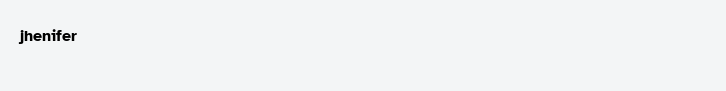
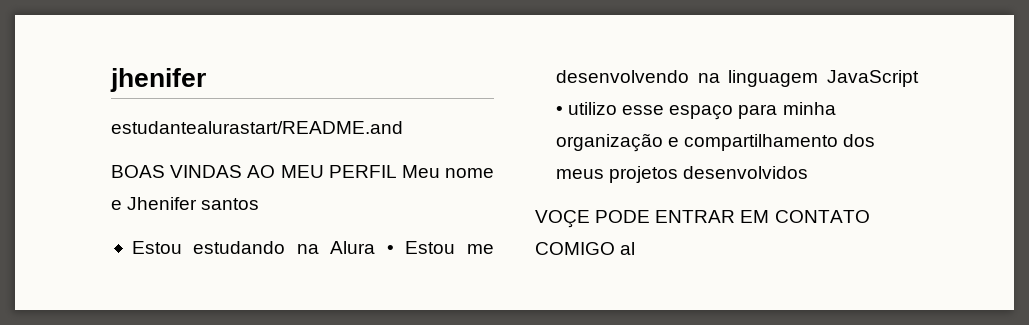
+ estudantealurastart/README.and
+ BOAS VINDAS AO MEU PERFIL Meu nome e Jhenifer santos
+ Estou estudando na Alura • Estou me desenvolvendo na linguagem JavaScript • utilizo esse espaço para minha organização e compartilhamento dos meus projetos desenvolvidos
+ VOÇE PODE ENTRAR EM CONTATO COMIGO al

